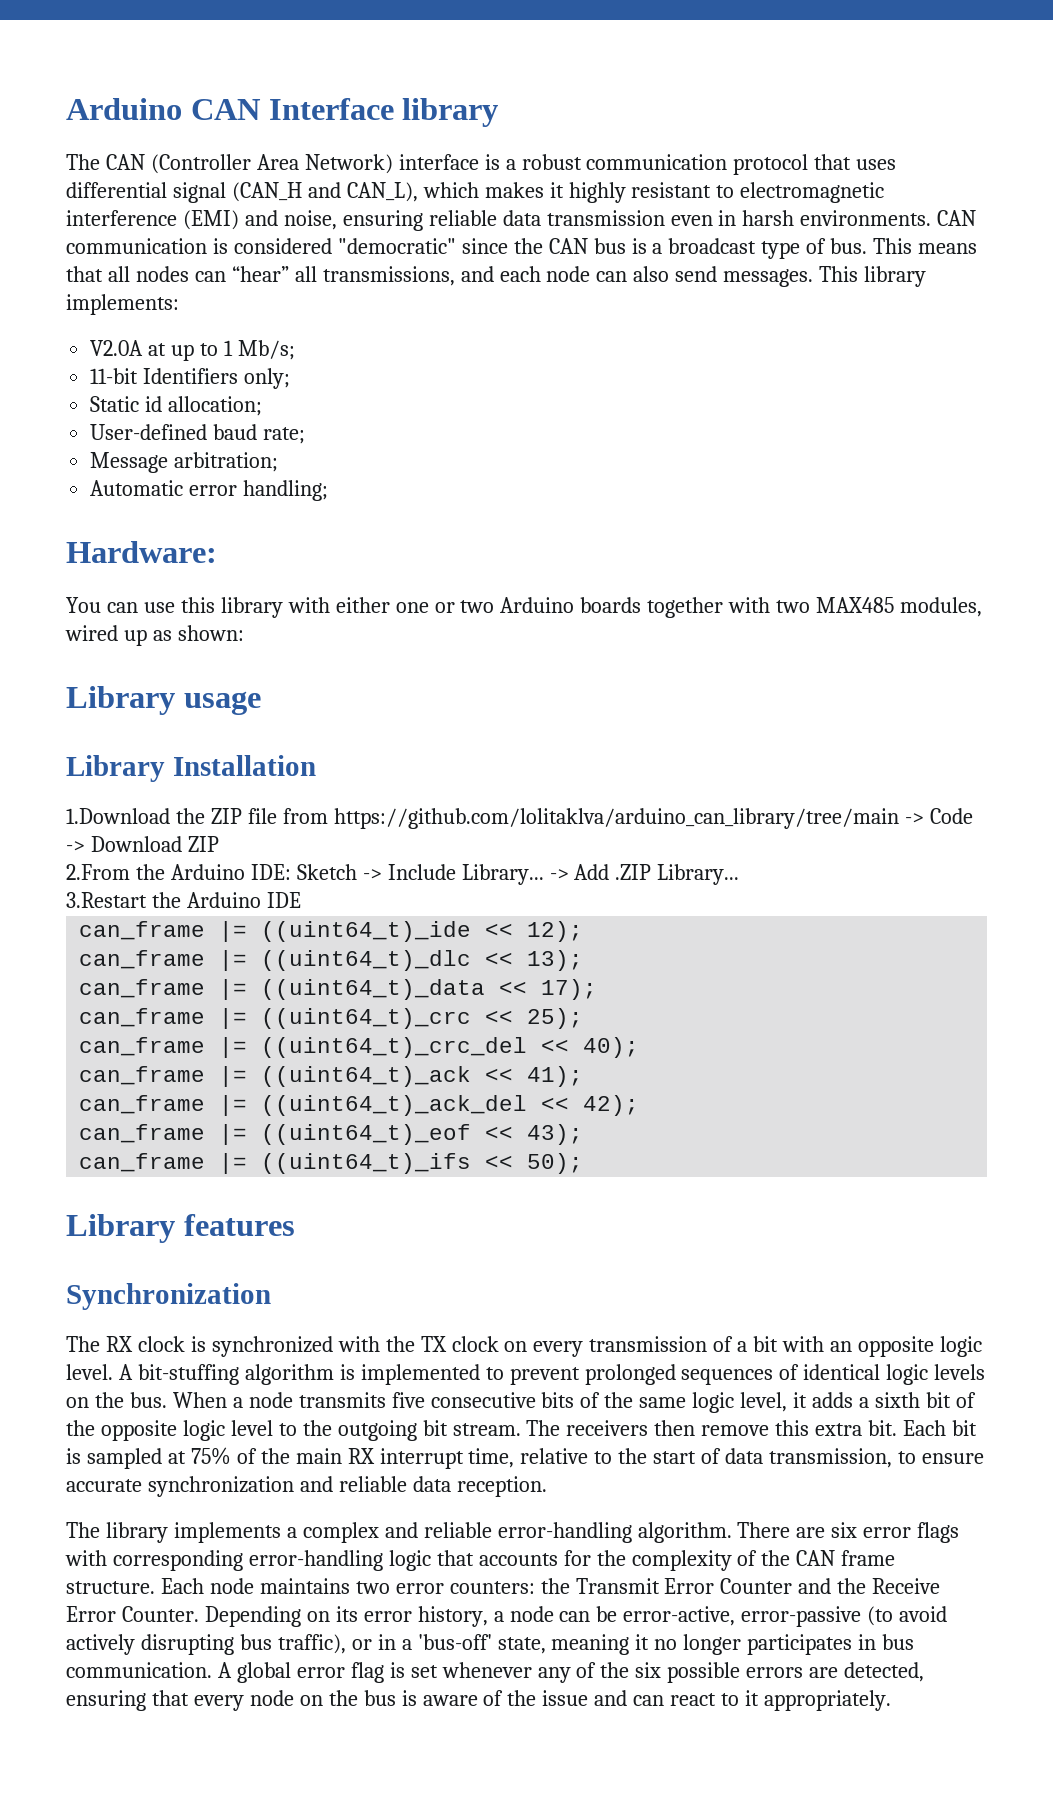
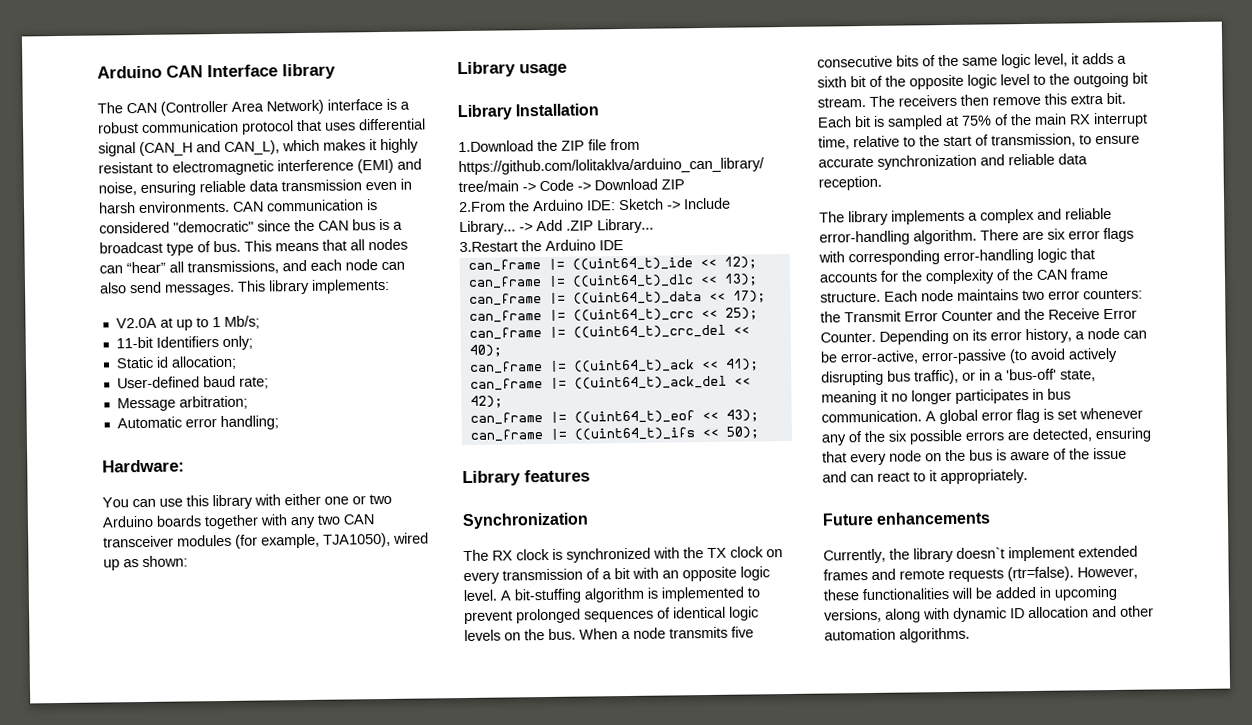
- You can use this library with either one or two Arduino boards together with two MAX485 modules, wired up as shown:
+ You can use this library with either one or two Arduino boards together with any two CAN transceiver modules (for example, TJA1050), wired up as shown:
- Each bit is sampled at 75% of the main RX interrupt time, relative to the start of data transmission, to ensure accurate synchronization and reliable data reception.
+ Each bit is sampled at 75% of the main RX interrupt time, relative to the start of transmission, to ensure accurate synchronization and reliable data reception.
+ Future enhancements
+ Currently, the library doesn`t implement extended frames and remote requests (rtr=false). However, these functionalities will be added in upcoming versions, along with dynamic ID allocation and other automation algorithms.

